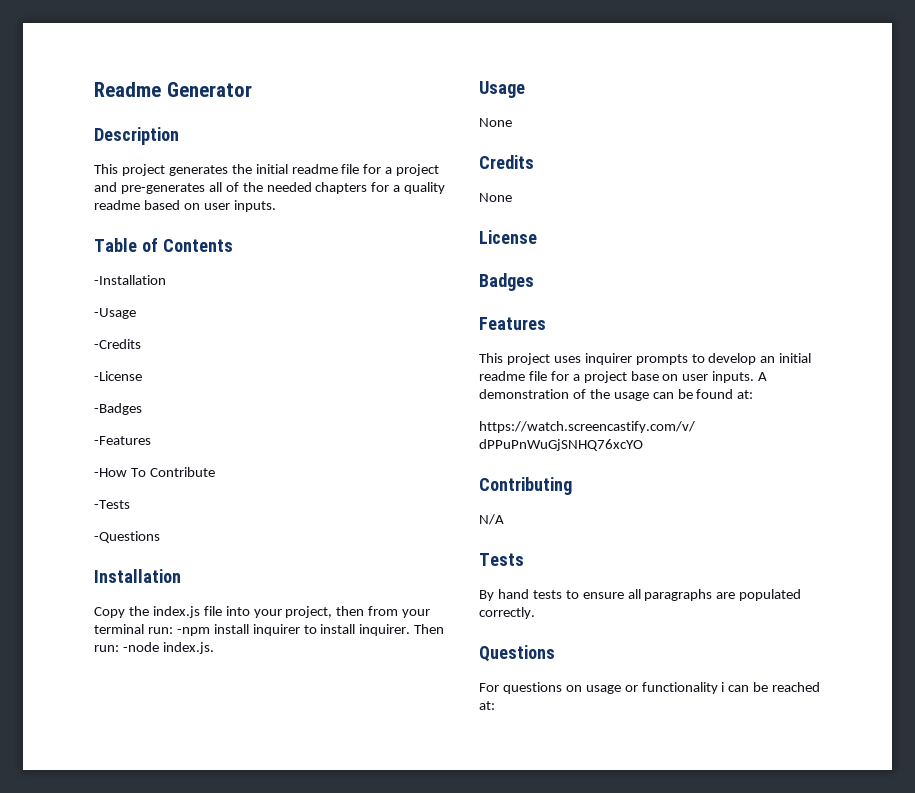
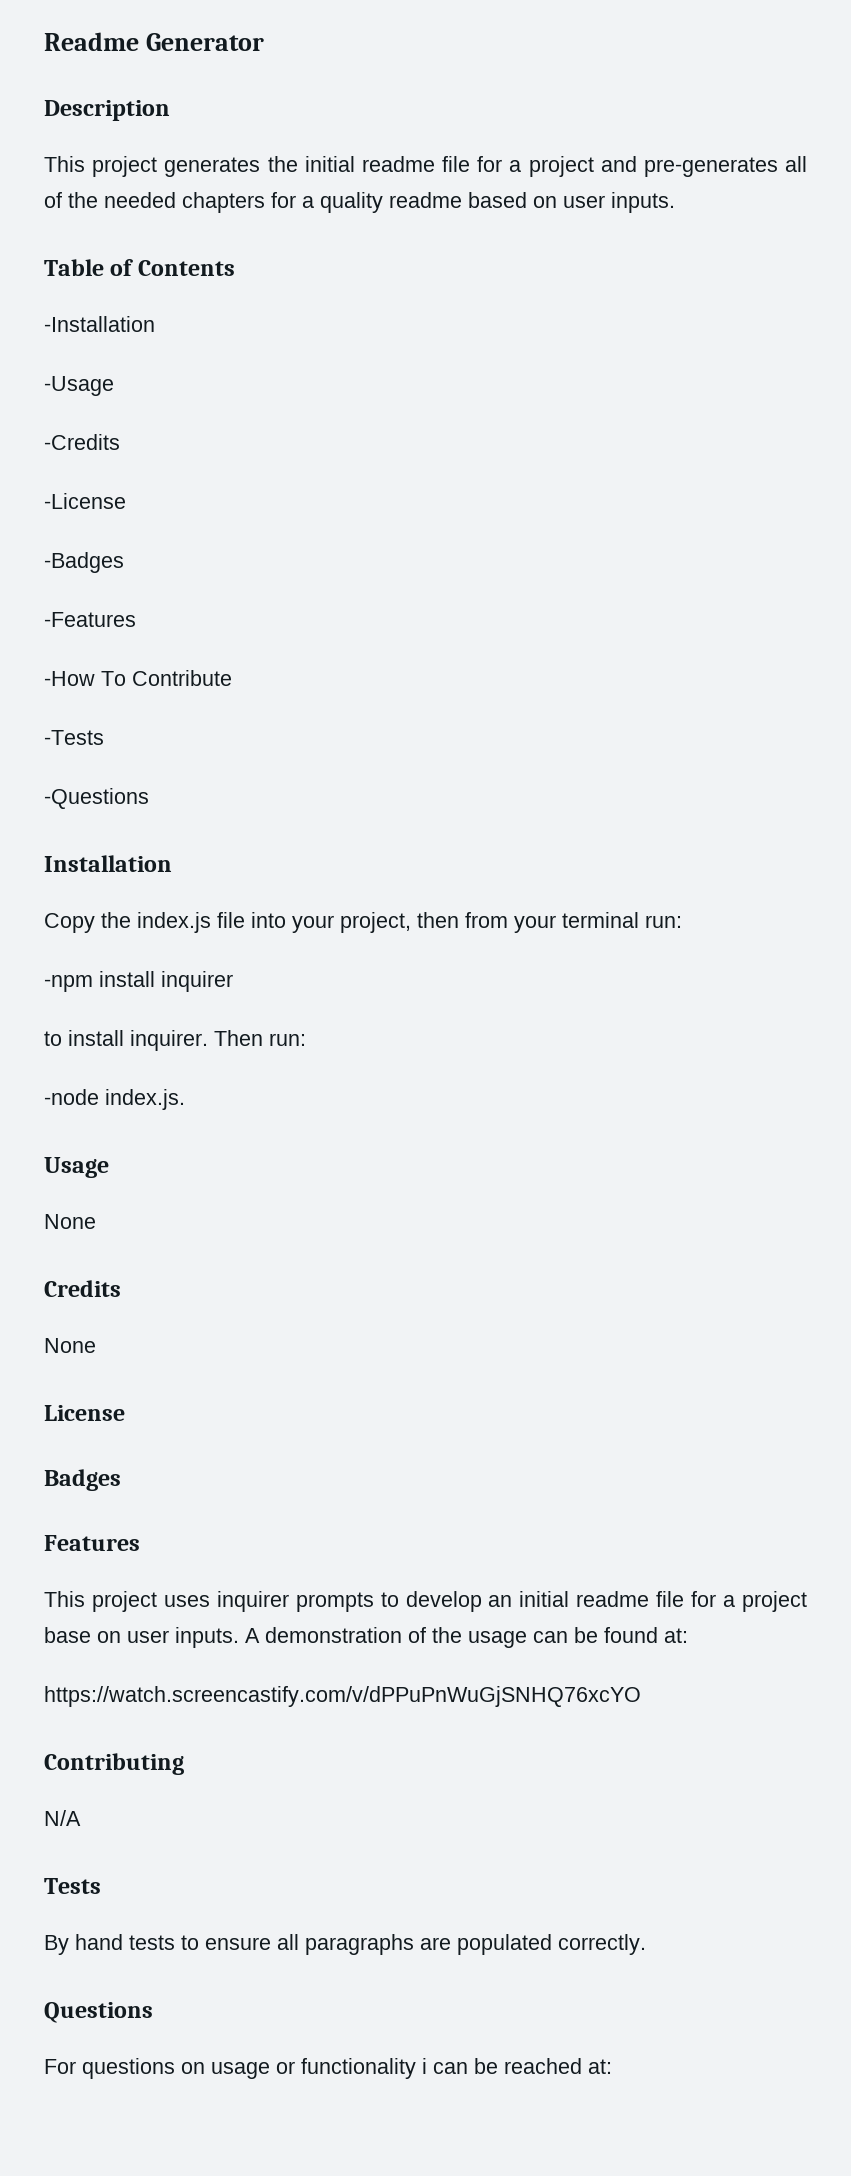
- Copy the index.js file into your project, then from your terminal run: -npm install inquirer to install inquirer.
+ Copy the index.js file into your project, then from your terminal run:
+ -npm install inquirer
+ to install inquirer.
- Then run: -node index.js.
+ Then run:
+ -node index.js.

